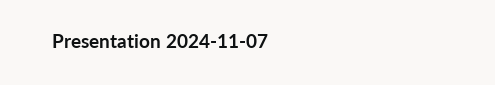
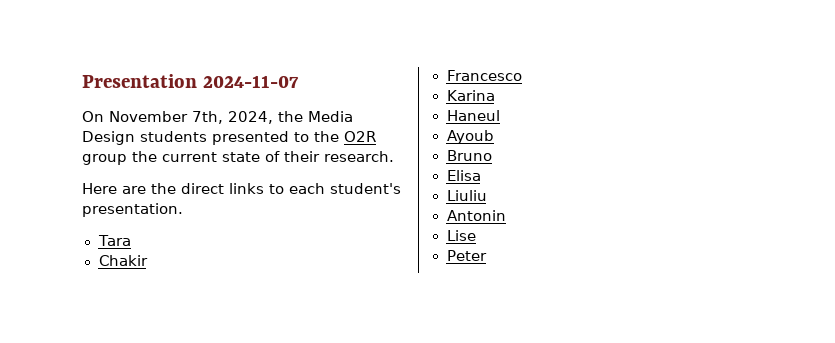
+ On November 7th, 2024, the Media Design students presented to the O2R group the current state of their research.
+ Here are the direct links to each student's presentation.
+ Tara
+ Chakir
+ Francesco
+ Karina
+ Haneul
+ Ayoub
+ Bruno
+ Elisa
+ Liuliu
+ Antonin
+ Lise
+ Peter

